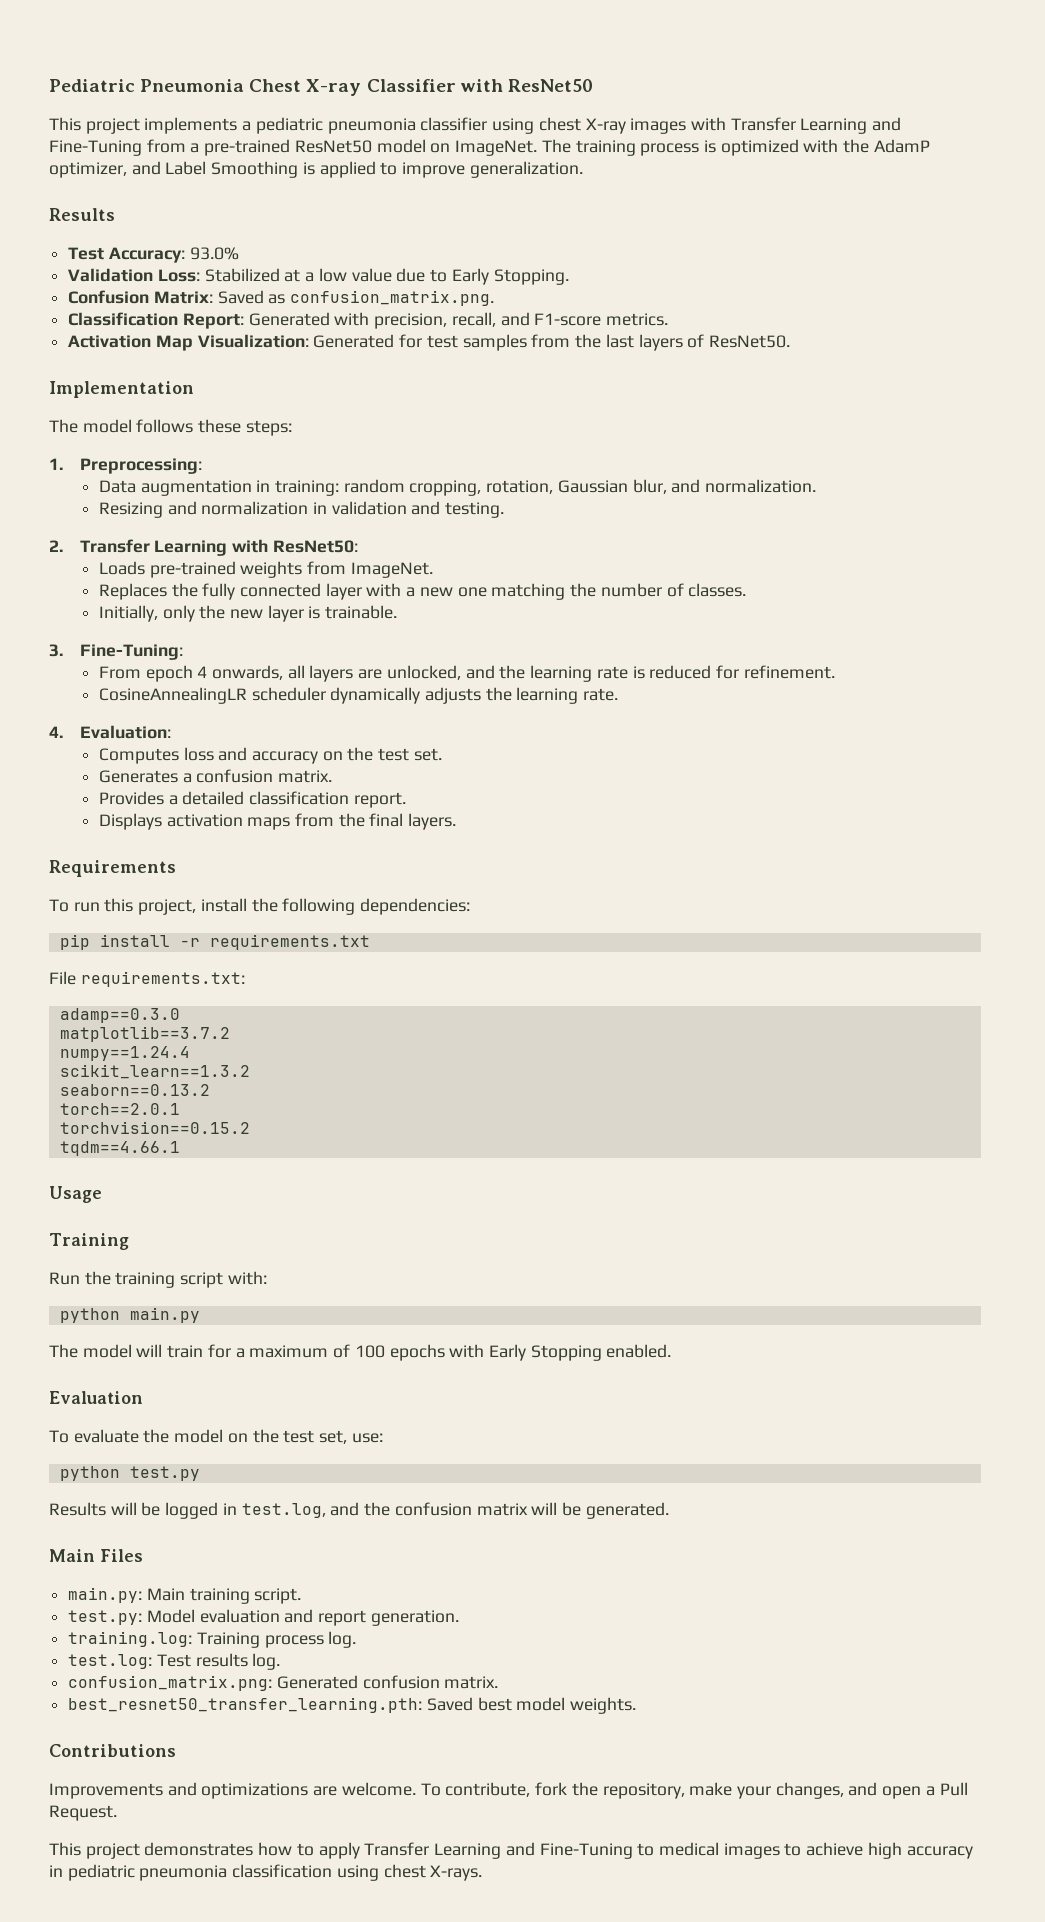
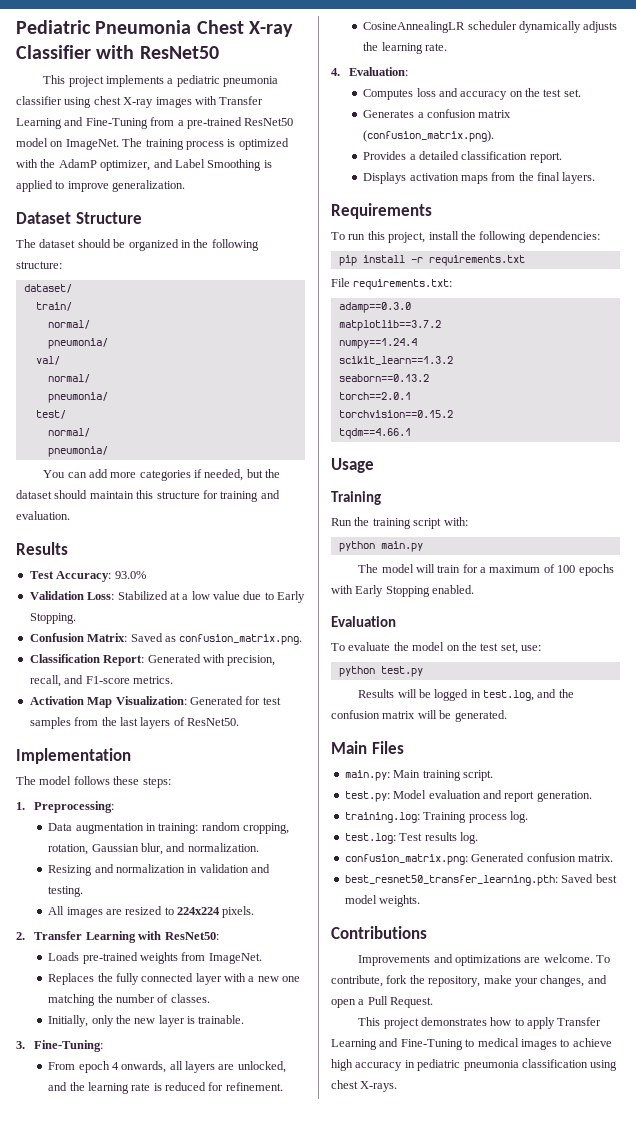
+ Dataset Structure
+ The dataset should be organized in the following structure:
+ dataset/
+ train/
+ normal/
+ pneumonia/
+ val/
+ normal/
+ pneumonia/
+ test/
+ normal/
+ pneumonia/
+ You can add more categories if needed, but the dataset should maintain this structure for training and evaluation.
+ All images are resized to 224x224 pixels.
- Generates a confusion matrix.
+ Generates a confusion matrix (confusion_matrix.png).

